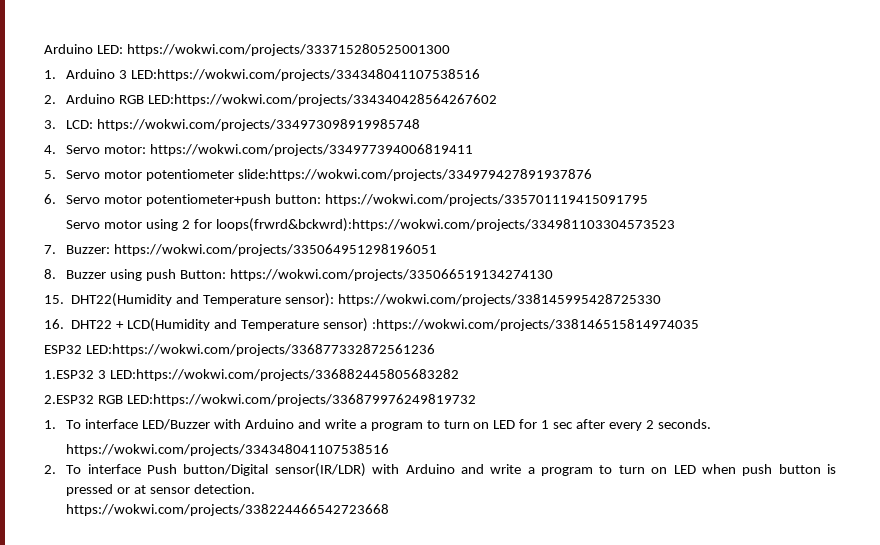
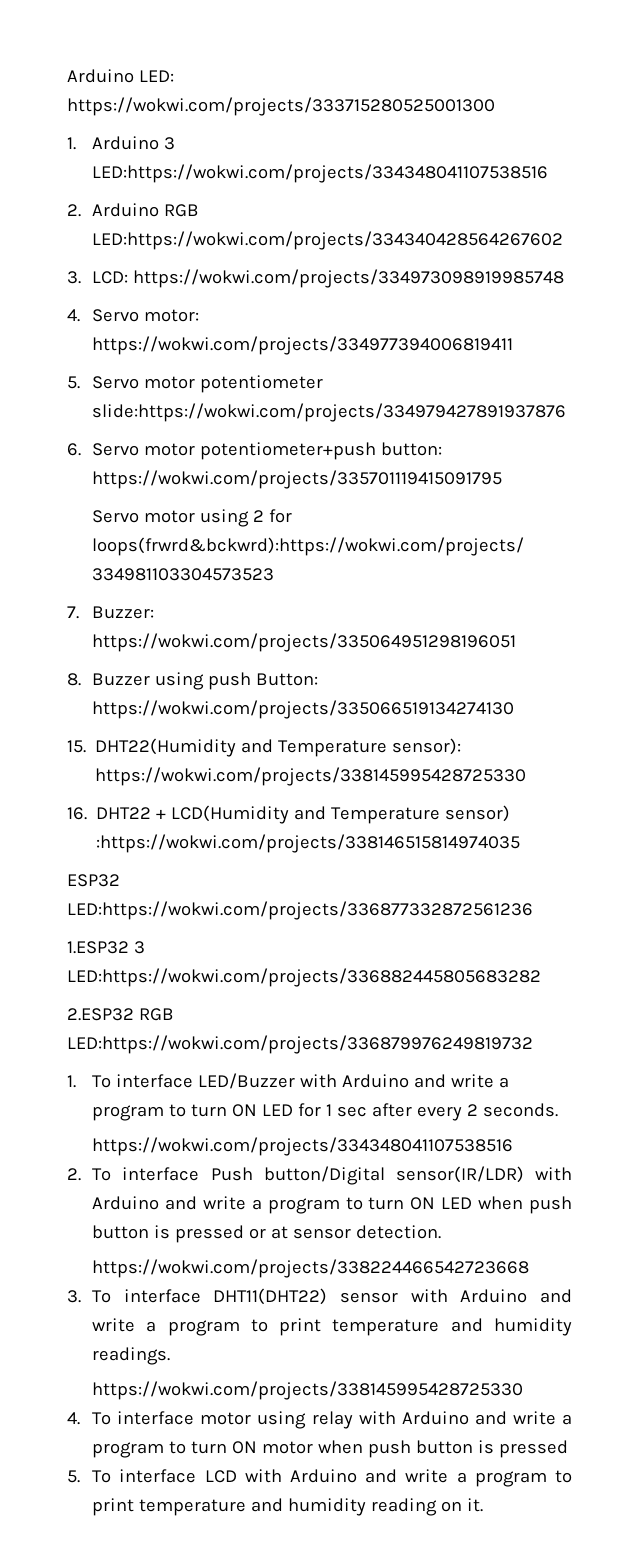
- 1. To interface LED/Buzzer with Arduino and write a program to turn on LED for 1 sec after every 2 seconds.
+ 1. To interface LED/Buzzer with Arduino and write a program to turn ON LED for 1 sec after every 2 seconds.
- 2. To interface Push button/Digital sensor(IR/LDR) with Arduino and write a program to turn on LED when push button is pressed or at sensor detection.
+ 2. To interface Push button/Digital sensor(IR/LDR) with Arduino and write a program to turn ON LED when push button is pressed or at sensor detection.
+ 3. To interface DHT11(DHT22) sensor with Arduino and write a program to print temperature and humidity readings.
+ https://wokwi.com/projects/338145995428725330
+ 4. To interface motor using relay with Arduino and write a program to turn ON motor when push button is pressed
+ 5. To interface LCD with Arduino and write a program to print temperature and humidity reading on it.

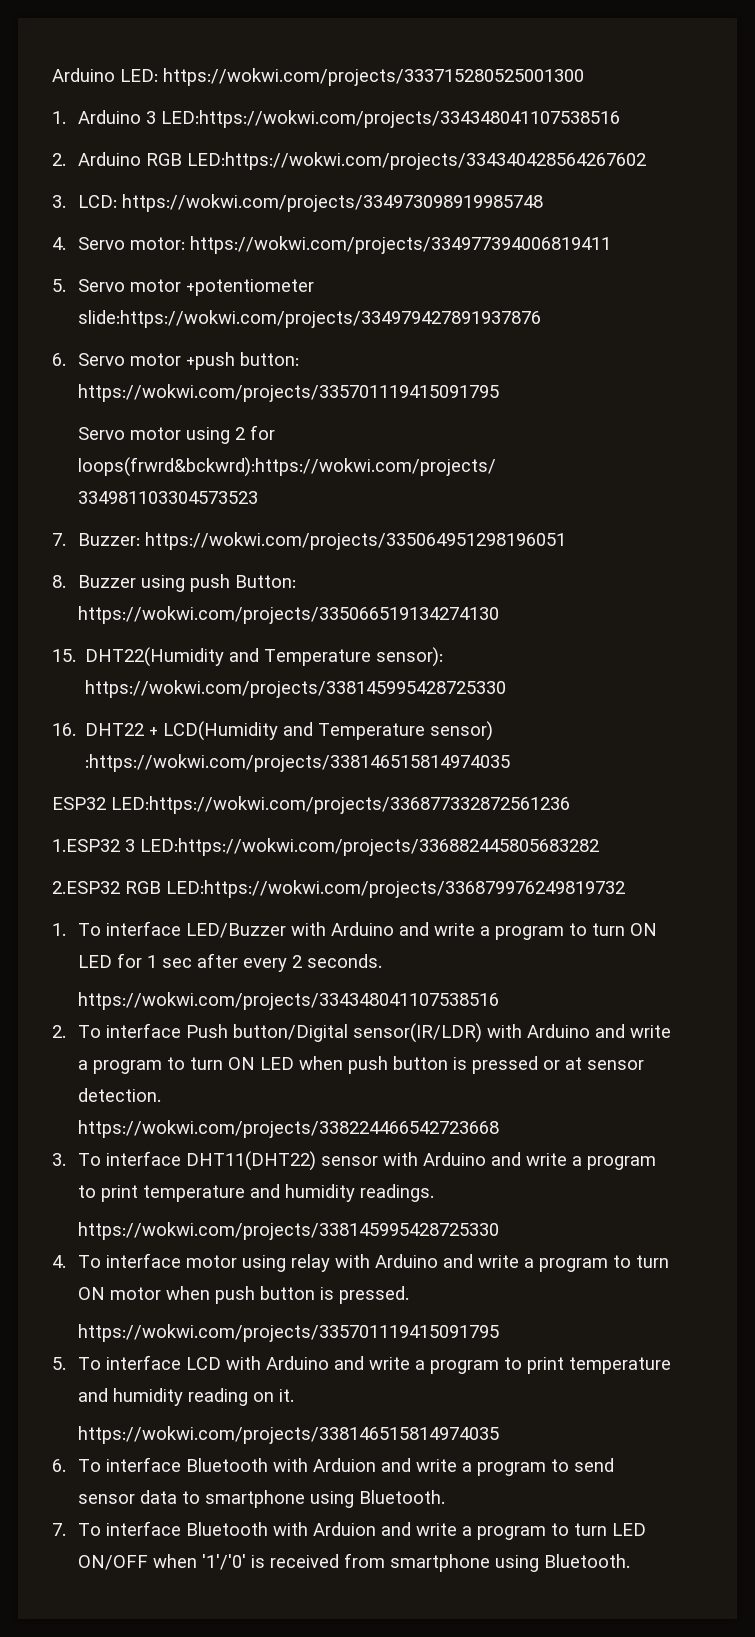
- 5. Servo motor potentiometer slide:https://wokwi.com/projects/334979427891937876
+ 5. Servo motor +potentiometer slide:https://wokwi.com/projects/334979427891937876
- 6. Servo motor potentiometer+push button: https://wokwi.com/projects/335701119415091795
+ 6. Servo motor +push button: https://wokwi.com/projects/335701119415091795
- 4. To interface motor using relay with Arduino and write a program to turn ON motor when push button is pressed
+ 4. To interface motor using relay with Arduino and write a program to turn ON motor when push button is pressed.
+ https://wokwi.com/projects/335701119415091795
+ https://wokwi.com/projects/338146515814974035
+ 6. To interface Bluetooth with Arduion and write a program to send sensor data to smartphone using Bluetooth.
+ 7. To interface Bluetooth with Arduion and write a program to turn LED ON/OFF when '1'/'0' is received from smartphone using Bluetooth.

